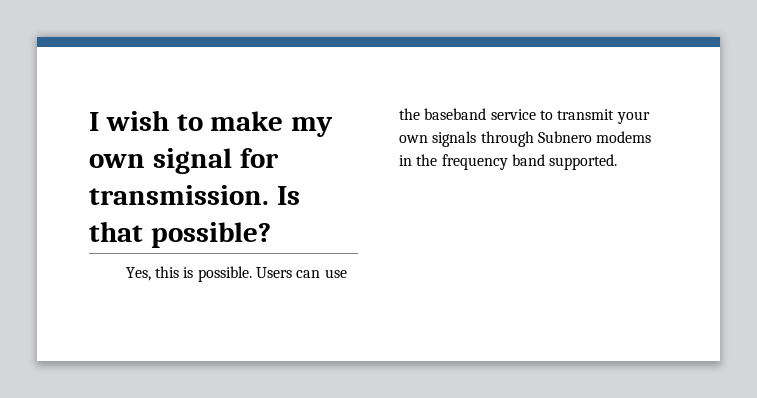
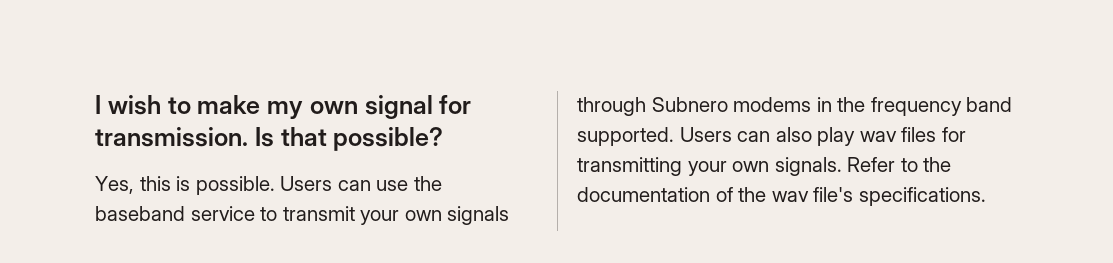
+ Users can also play wav files for transmitting your own signals. Refer to the documentation of the wav file's specifications.

